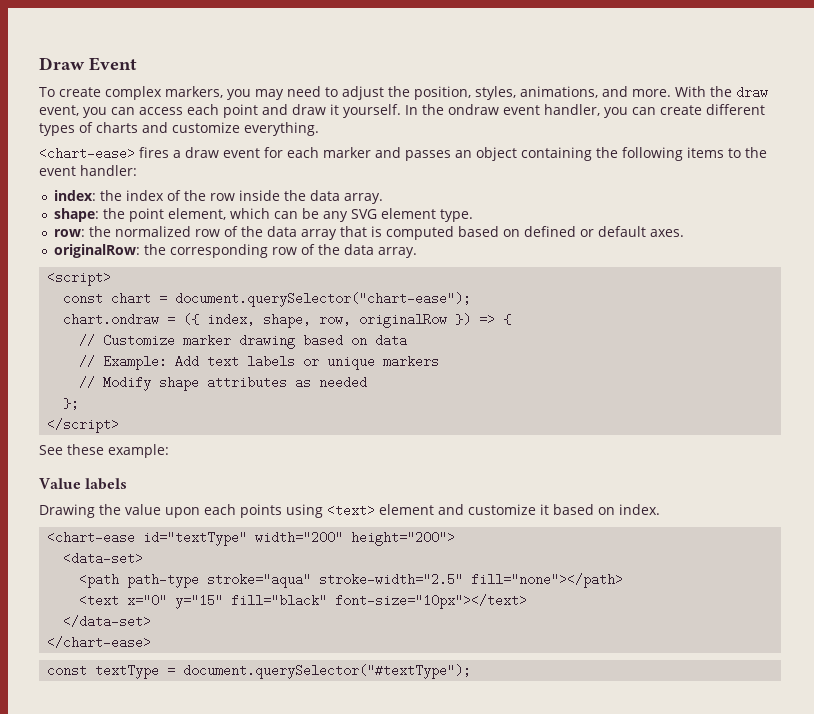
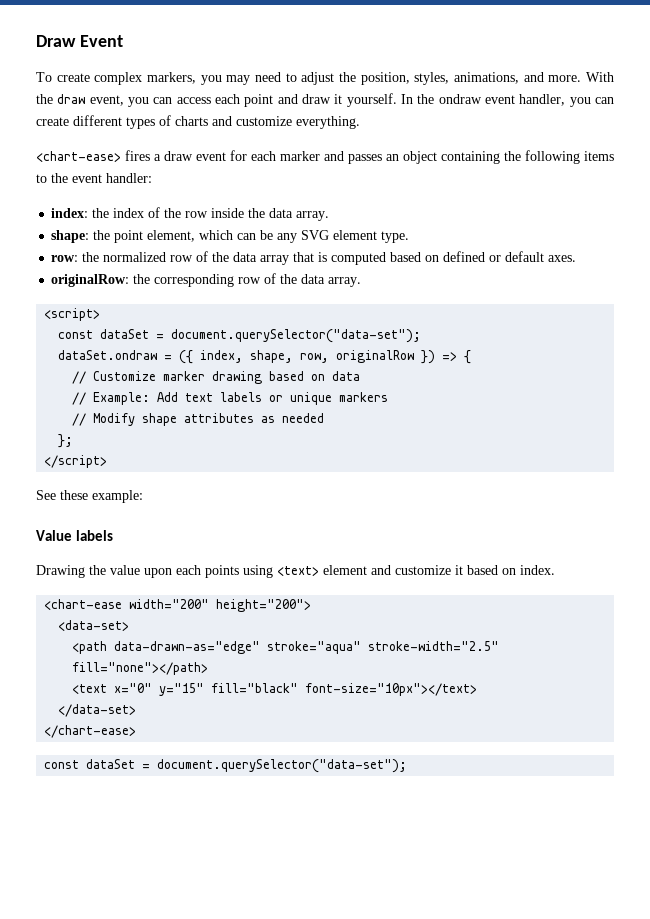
  <script>
- const chart = document.querySelector("chart-ease");
- chart.ondraw = ({ index, shape, row, originalRow }) => {
+ const dataSet = document.querySelector("data-set");
+ dataSet.ondraw = ({ index, shape, row, originalRow }) => {
- <chart-ease id="textType" width="200" height="200">
+ <chart-ease width="200" height="200">
- <path path-type stroke="aqua" stroke-width="2.5" fill="none"></path>
+ <path data-drawn-as="edge" stroke="aqua" stroke-width="2.5" fill="none"></path>
  </chart-ease>
- const textType = document.querySelector("#textType");
+ const dataSet = document.querySelector("data-set");

